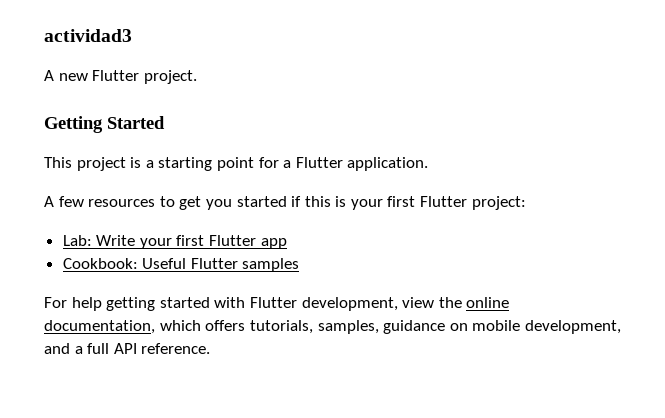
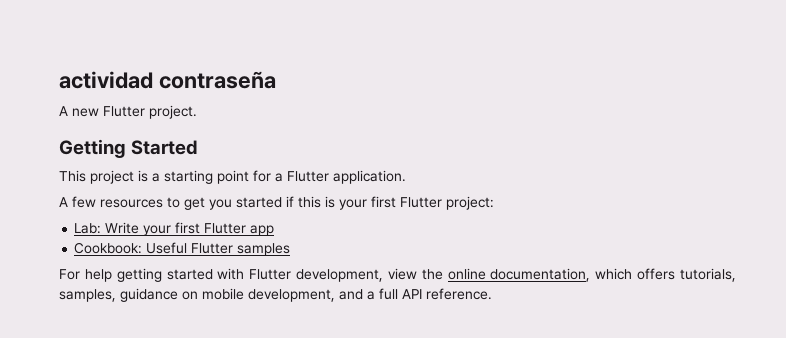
- actividad3
+ actividad contraseña

